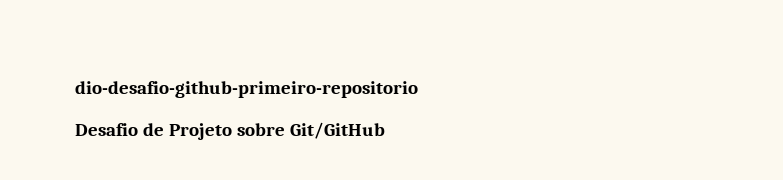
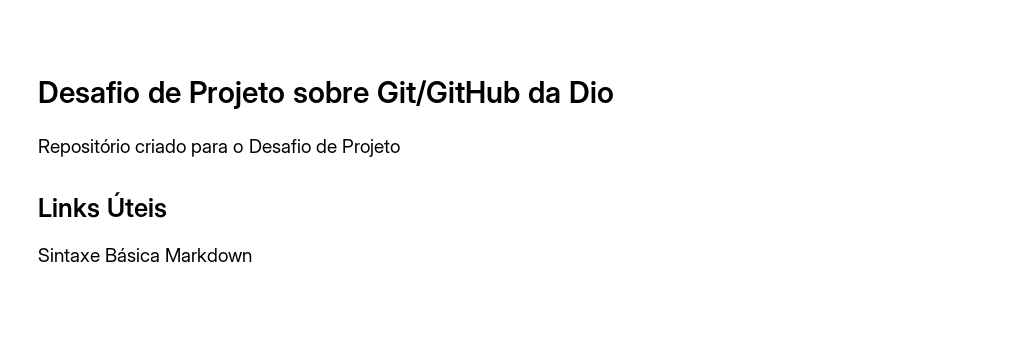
- dio-desafio-github-primeiro-repositorio
- Desafio de Projeto sobre Git/GitHub
+ Desafio de Projeto sobre Git/GitHub da Dio
+ Repositório criado para o Desafio de Projeto
+ Links Úteis
+ Sintaxe Básica Markdown

